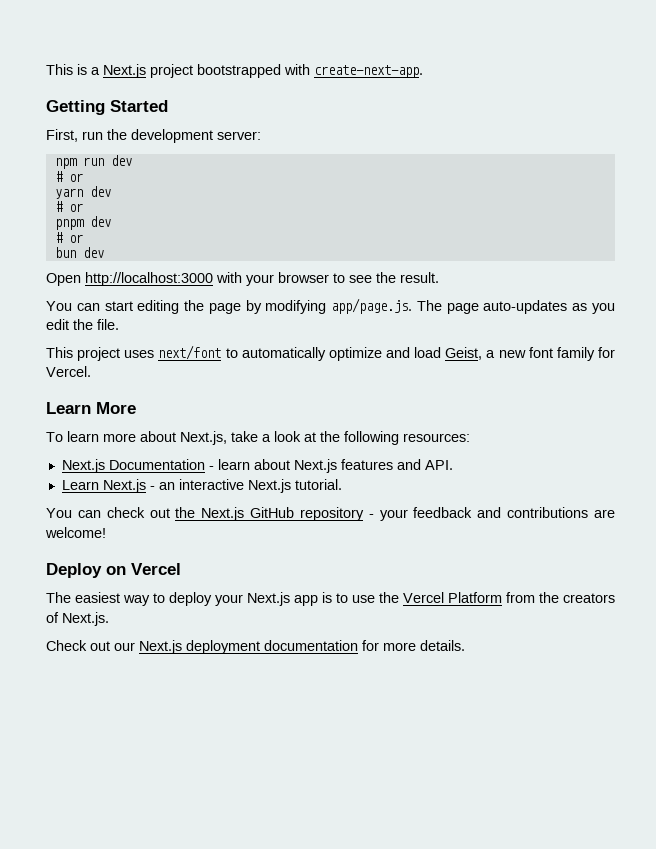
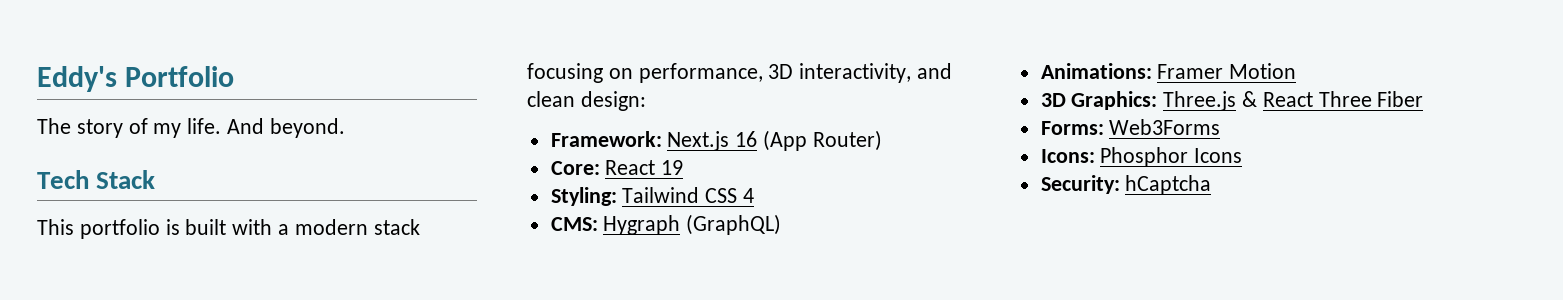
- This is a Next.js project bootstrapped with create-next-app.
- Getting Started
- First, run the development server:
- npm run dev
- # or
- yarn dev
- # or
- pnpm dev
- # or
- bun dev
- Open http://localhost:3000 with your browser to see the result.
- You can start editing the page by modifying app/page.js. The page auto-updates as you edit the file.
- This project uses next/font to automatically optimize and load Geist, a new font family for Vercel.
- Learn More
- To learn more about Next.js, take a look at the following resources:
- Next.js Documentation - learn about Next.js features and API.
- Learn Next.js - an interactive Next.js tutorial.
- You can check out the Next.js GitHub repository - your feedback and contributions are welcome!
- Deploy on Vercel
- The easiest way to deploy your Next.js app is to use the Vercel Platform from the creators of Next.js.
- Check out our Next.js deployment documentation for more details.
+ Eddy's Portfolio
+ The story of my life. And beyond.
+ Tech Stack
+ This portfolio is built with a modern stack focusing on performance, 3D interactivity, and clean design:
+ Framework: Next.js 16 (App Router)
+ Core: React 19
+ Styling: Tailwind CSS 4
+ CMS: Hygraph (GraphQL)
+ Animations: Framer Motion
+ 3D Graphics: Three.js & React Three Fiber
+ Forms: Web3Forms
+ Icons: Phosphor Icons
+ Security: hCaptcha

